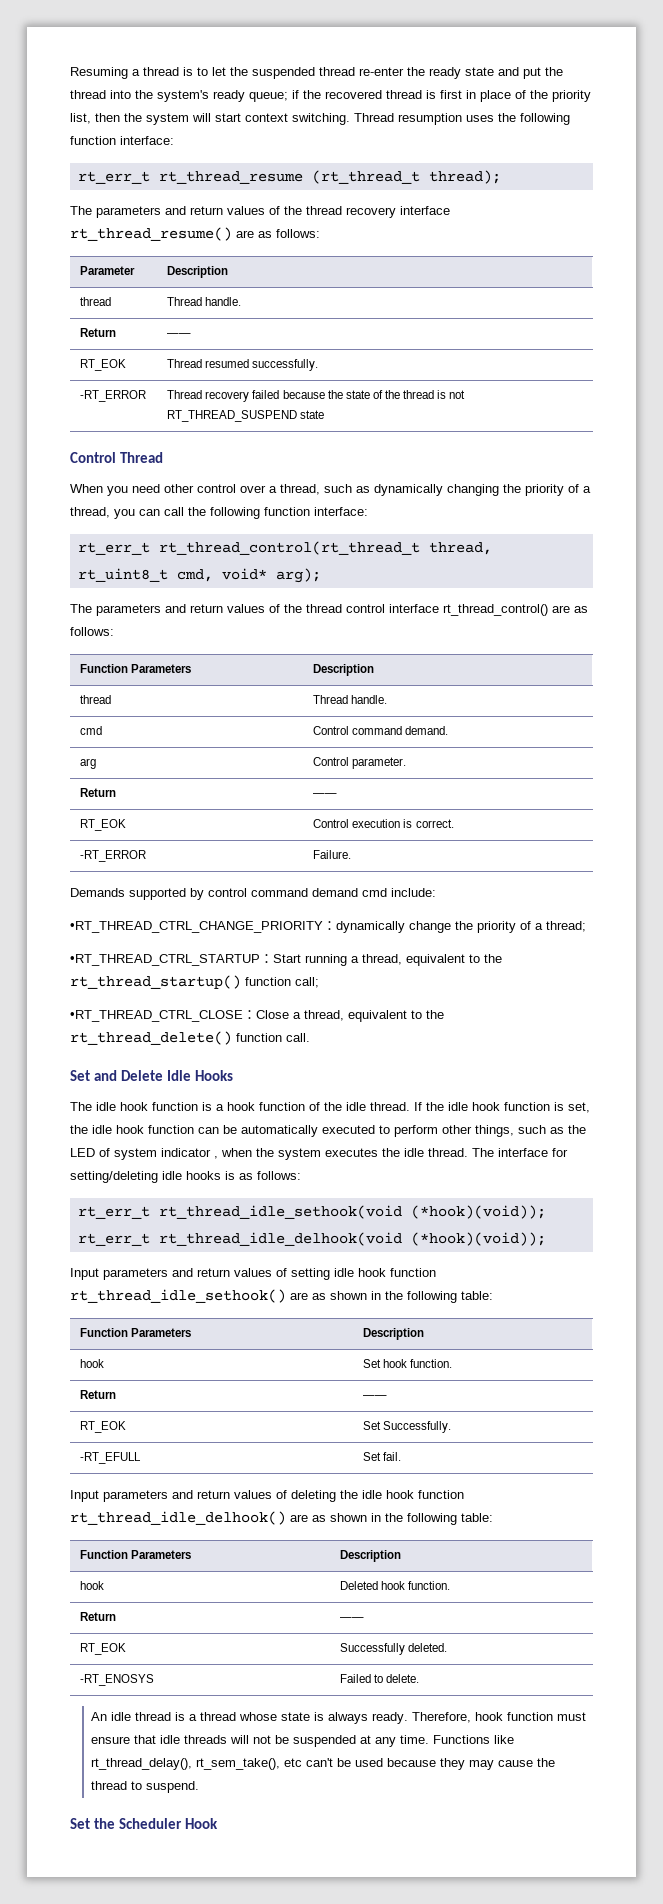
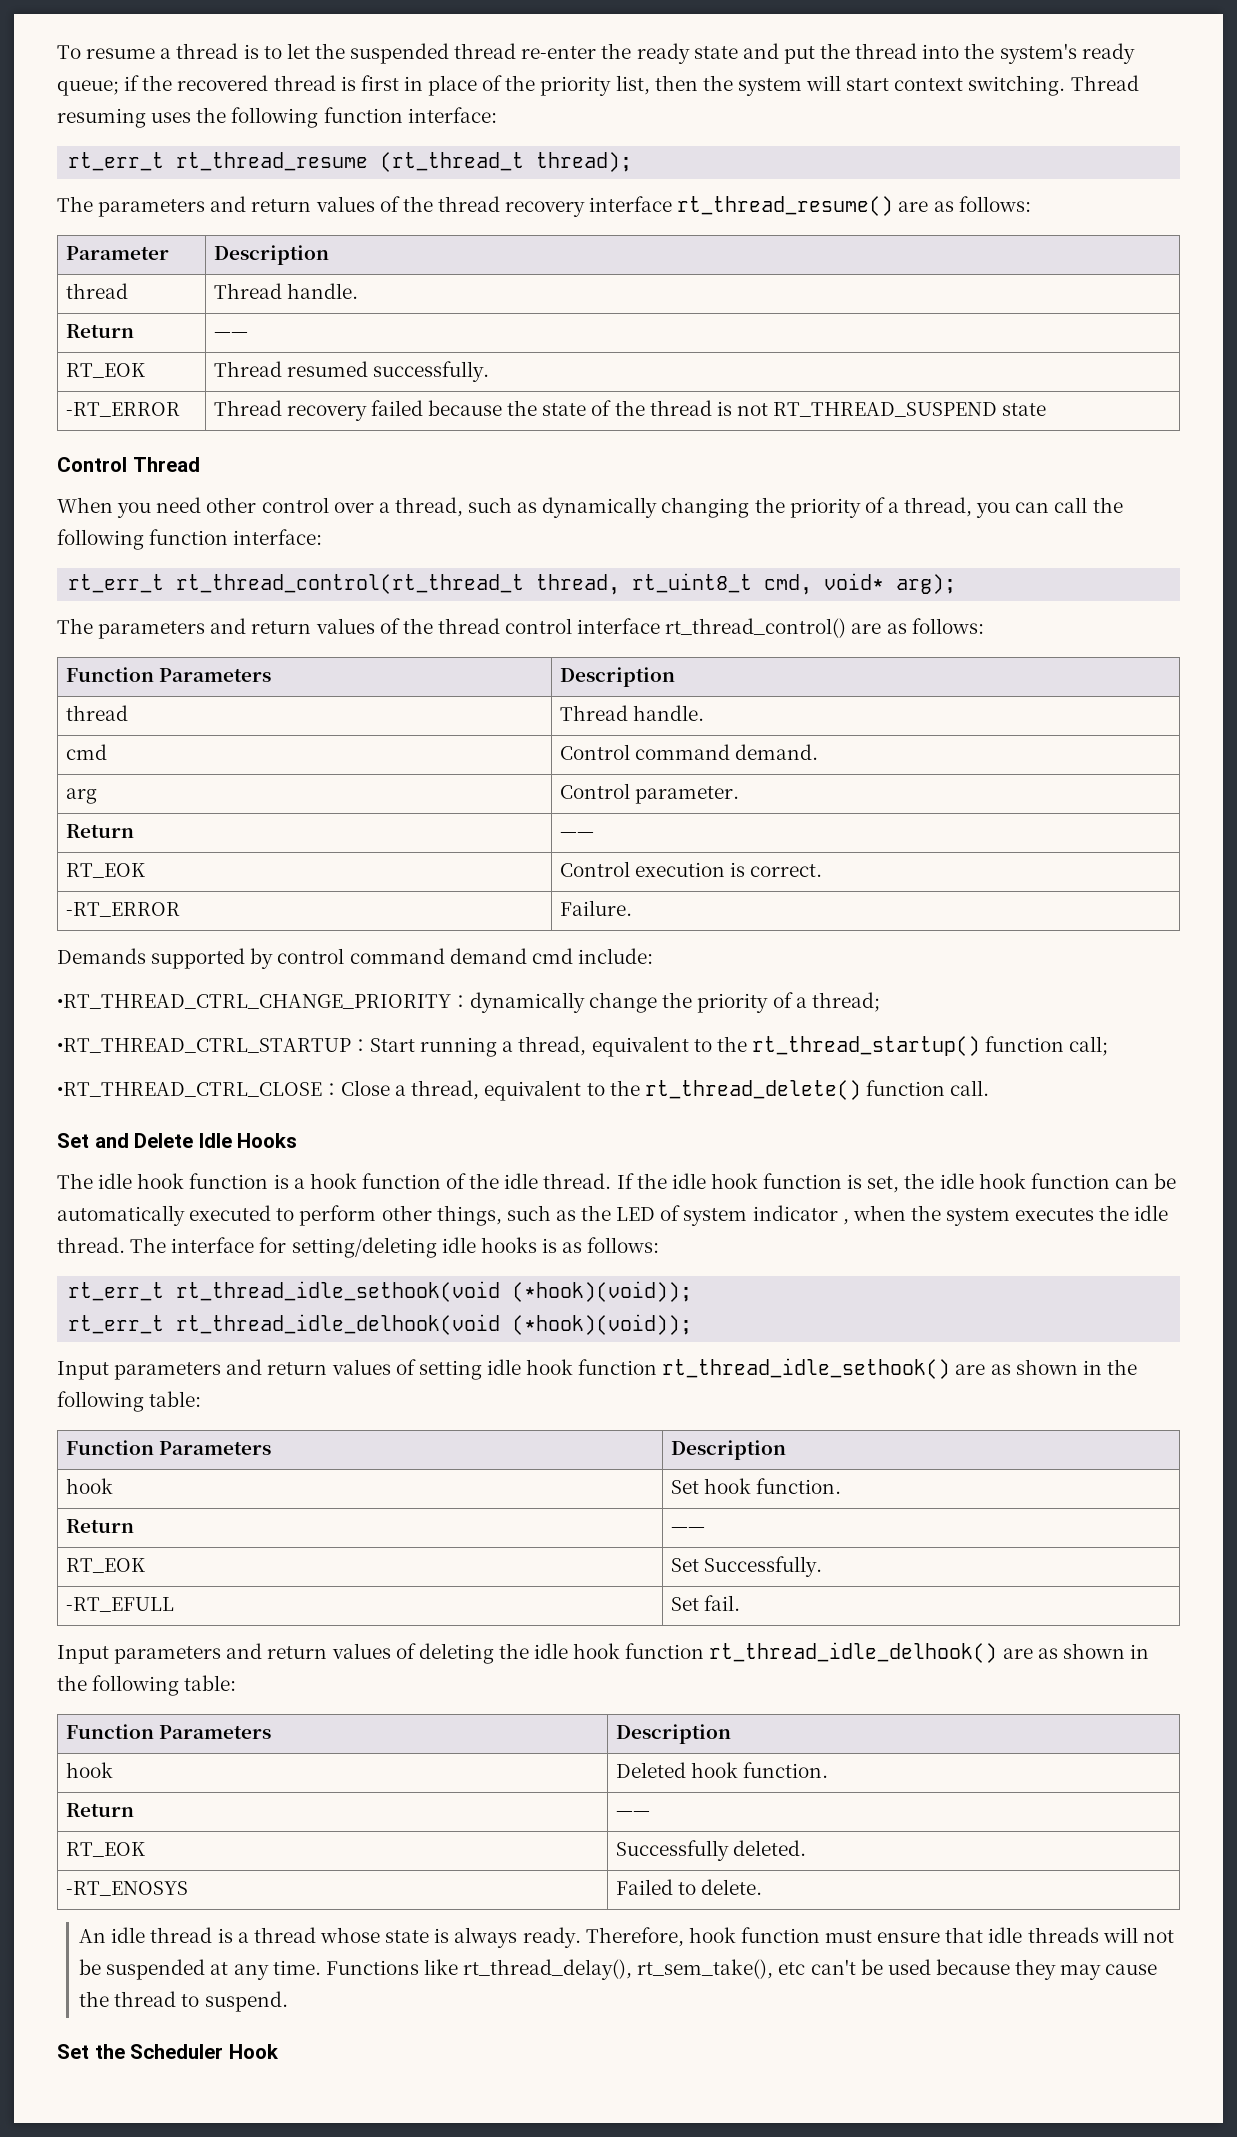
- Resuming a thread is to let the suspended thread re-enter the ready state and put the thread into the system's ready queue; if the recovered thread is first in place of the priority list, then the system will start context switching.
+ To resume a thread is to let the suspended thread re-enter the ready state and put the thread into the system's ready queue; if the recovered thread is first in place of the priority list, then the system will start context switching.
- Thread resumption uses the following function interface:
+ Thread resuming uses the following function interface:

